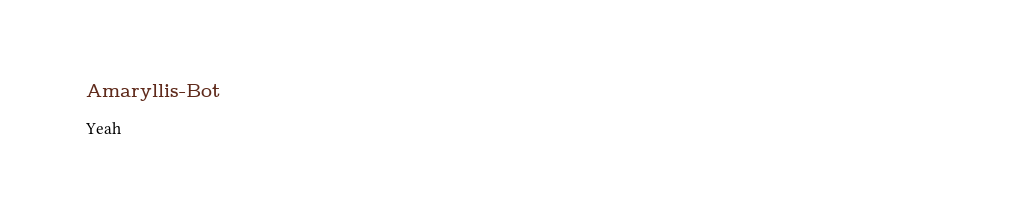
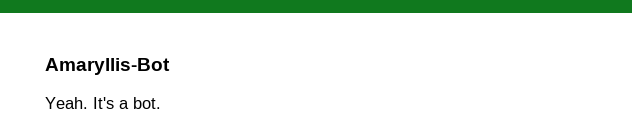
- Yeah
+ Yeah. It's a bot.

